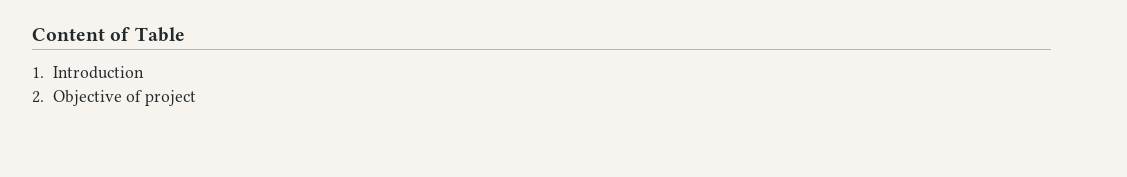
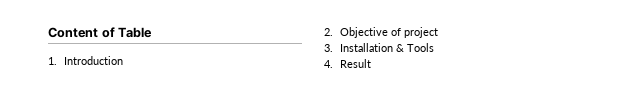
+ 3. Installation & Tools
+ 4. Result

